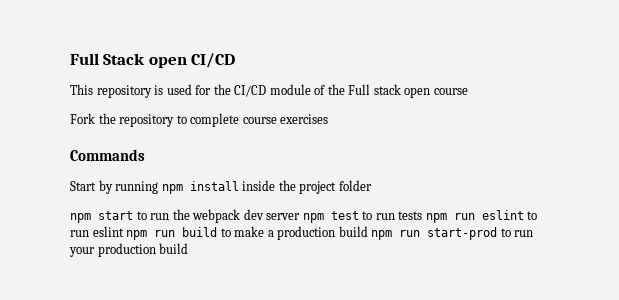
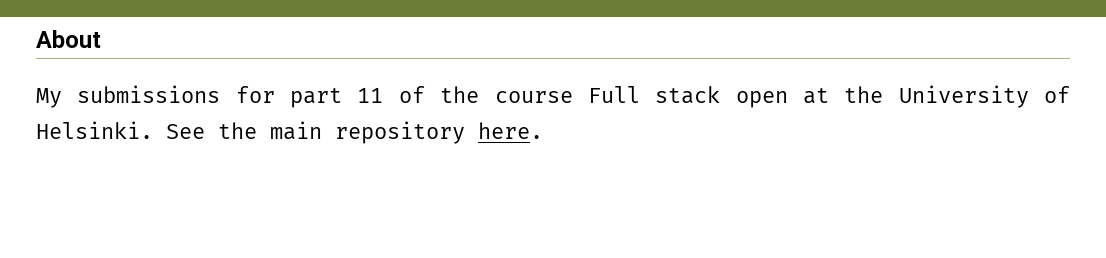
- Full Stack open CI/CD
- This repository is used for the CI/CD module of the Full stack open course
- Fork the repository to complete course exercises
- Commands
- Start by running npm install inside the project folder
- npm start to run the webpack dev server npm test to run tests npm run eslint to run eslint npm run build to make a production build npm run start-prod to run your production build
+ About
+ My submissions for part 11 of the course Full stack open at the University of Helsinki. See the main repository here.

